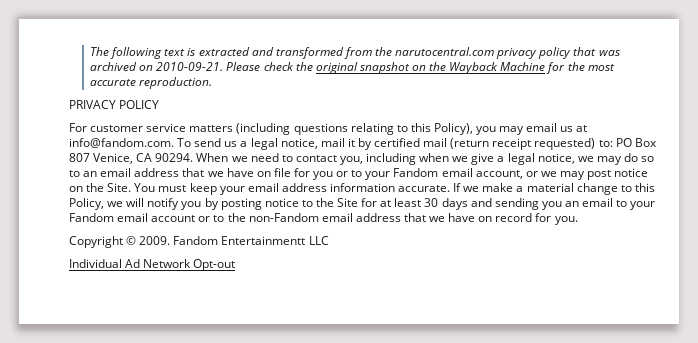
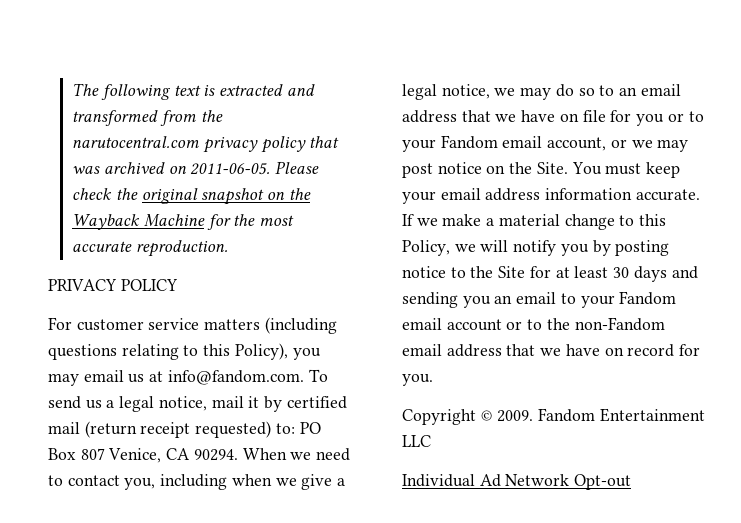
- The following text is extracted and transformed from the narutocentral.com privacy policy that was archived on 2010-09-21.
+ The following text is extracted and transformed from the narutocentral.com privacy policy that was archived on 2011-06-05.
- Fandom Entertainmentt LLC
+ Fandom Entertainment LLC

